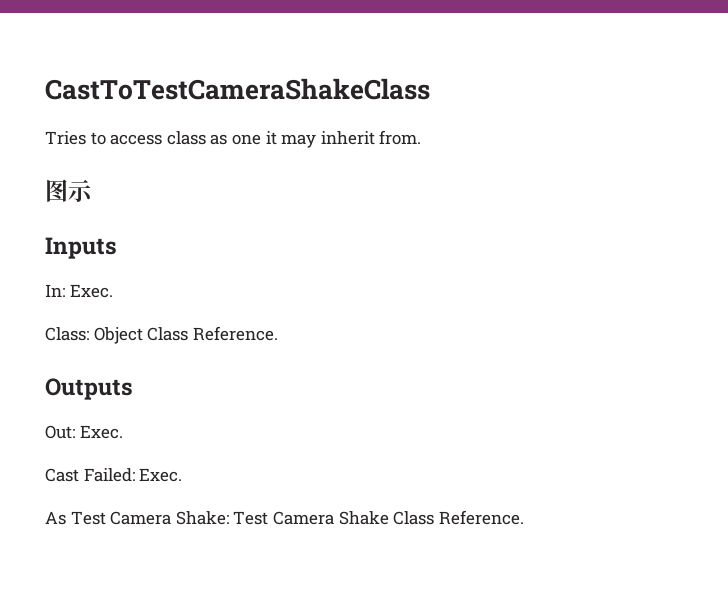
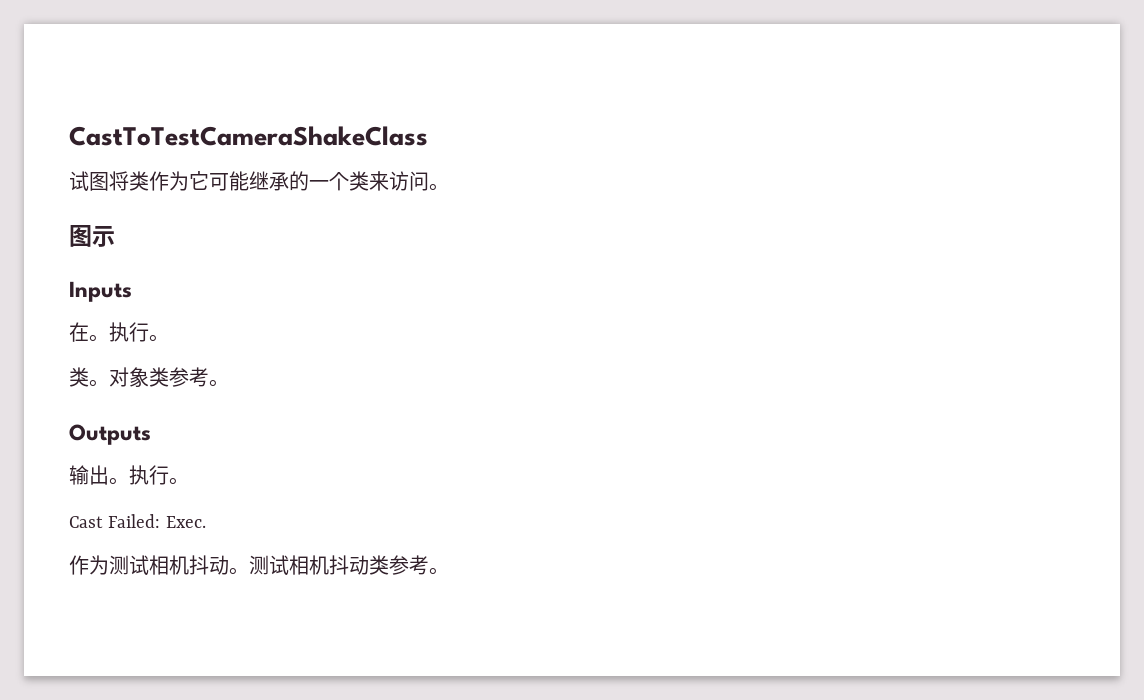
- Tries to access class as one it may inherit from.
+ 试图将类作为它可能继承的一个类来访问。
  图示
  Inputs
- In: Exec.
- Class: Object Class Reference.
+ 在。执行。
+ 类。对象类参考。
  Outputs
- Out: Exec.
+ 输出。执行。
  Cast Failed: Exec.
- As Test Camera Shake: Test Camera Shake Class Reference.
+ 作为测试相机抖动。测试相机抖动类参考。

